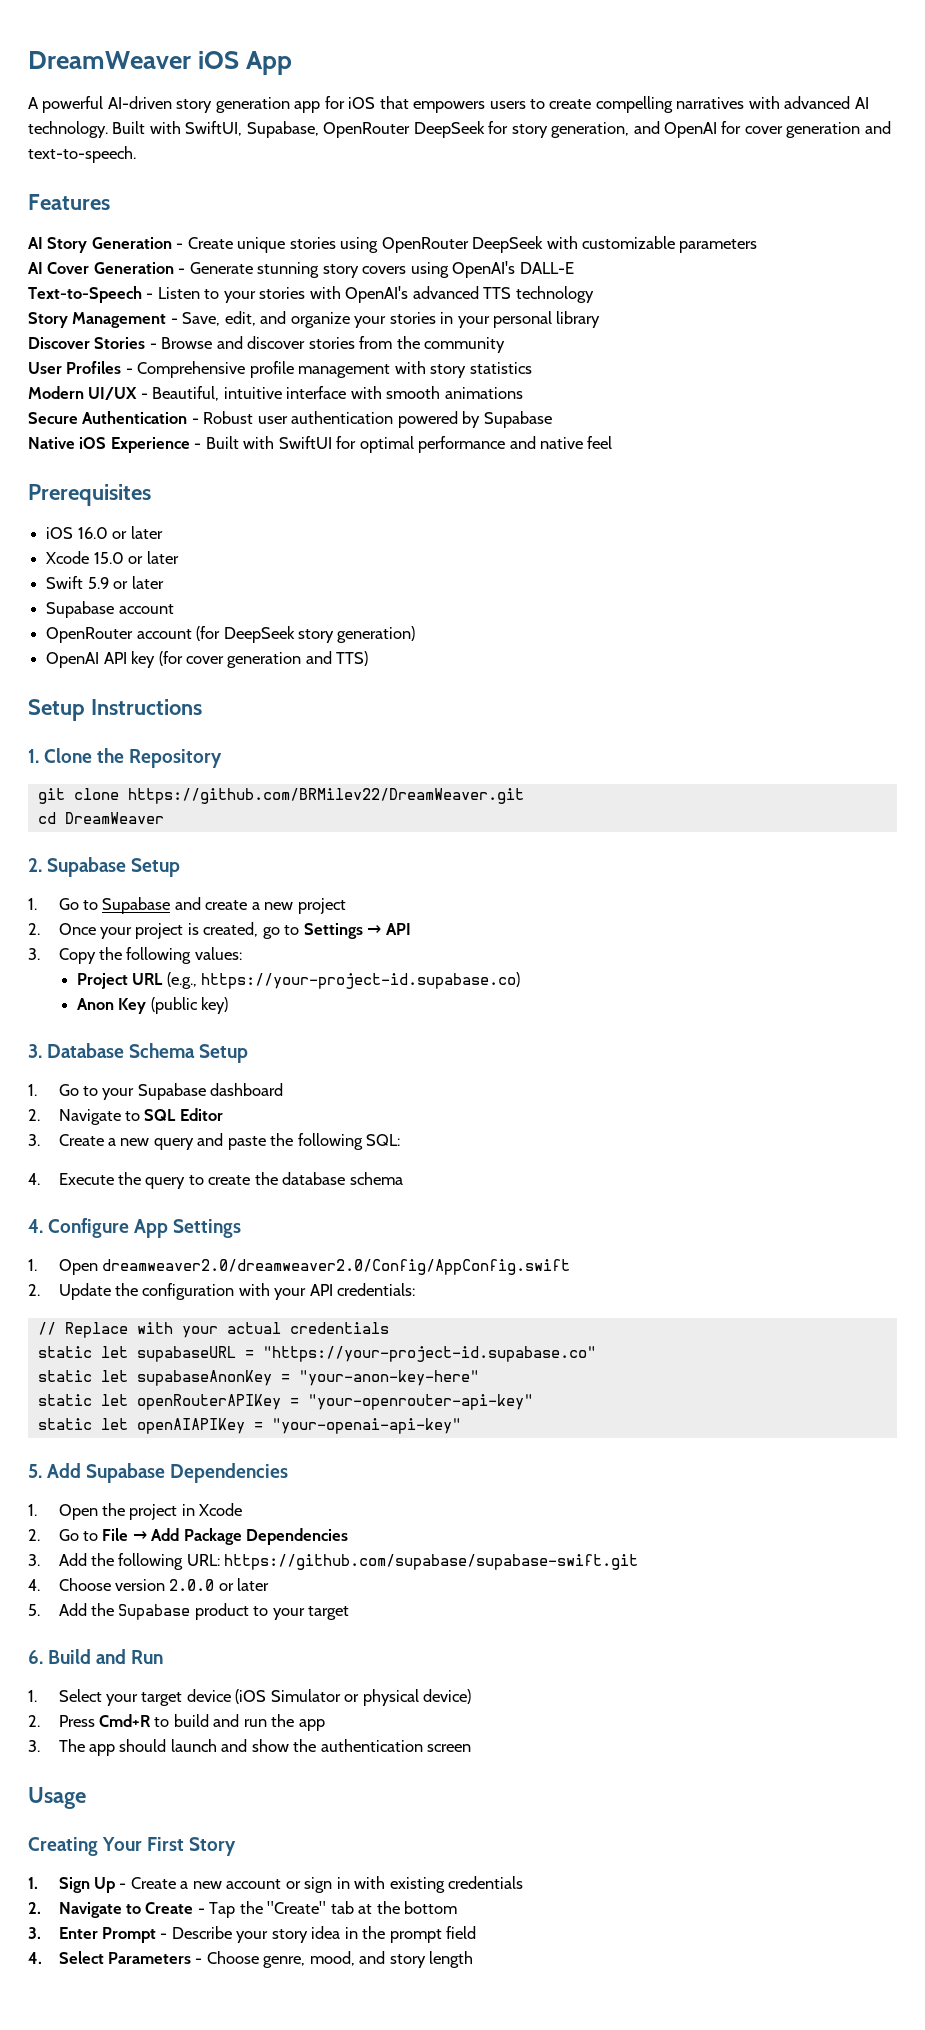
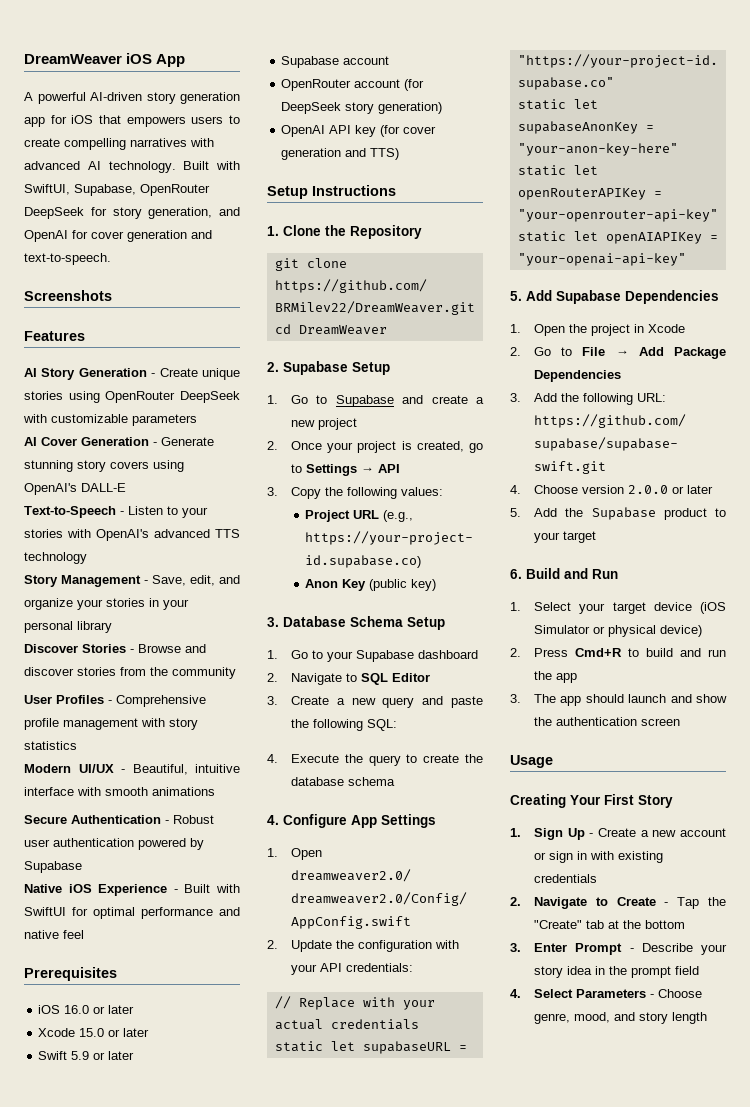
+ Screenshots

